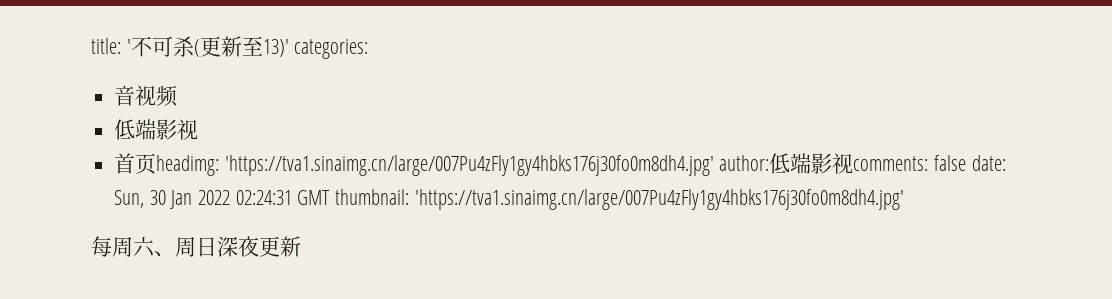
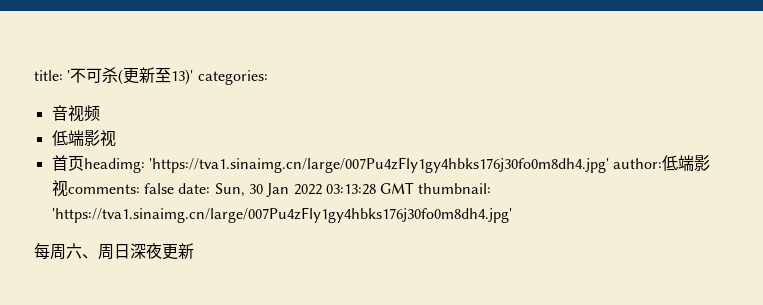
- 首页headimg: 'https://tva1.sinaimg.cn/large/007Pu4zFly1gy4hbks176j30fo0m8dh4.jpg' author:低端影视comments: false date: Sun, 30 Jan 2022 02:24:31 GMT thumbnail: 'https://tva1.sinaimg.cn/large/007Pu4zFly1gy4hbks176j30fo0m8dh4.jpg'
+ 首页headimg: 'https://tva1.sinaimg.cn/large/007Pu4zFly1gy4hbks176j30fo0m8dh4.jpg' author:低端影视comments: false date: Sun, 30 Jan 2022 03:13:28 GMT thumbnail: 'https://tva1.sinaimg.cn/large/007Pu4zFly1gy4hbks176j30fo0m8dh4.jpg'

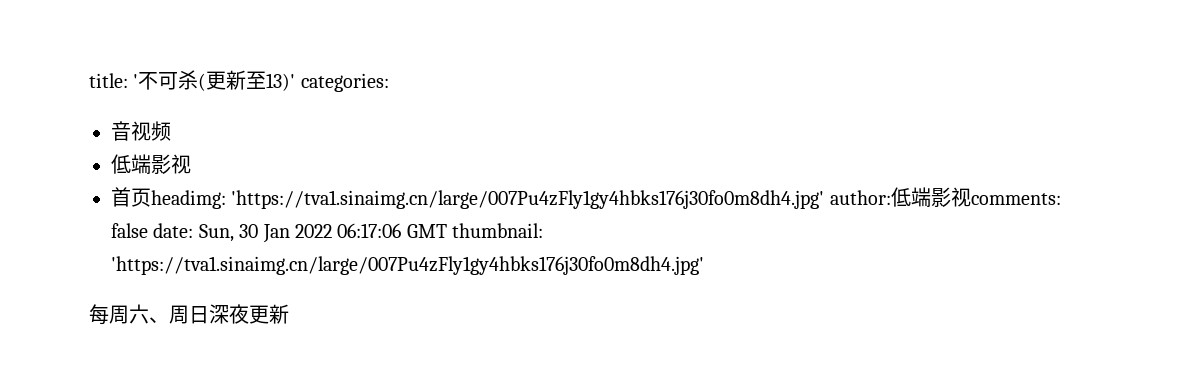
- 首页headimg: 'https://tva1.sinaimg.cn/large/007Pu4zFly1gy4hbks176j30fo0m8dh4.jpg' author:低端影视comments: false date: Sun, 30 Jan 2022 03:13:28 GMT thumbnail: 'https://tva1.sinaimg.cn/large/007Pu4zFly1gy4hbks176j30fo0m8dh4.jpg'
+ 首页headimg: 'https://tva1.sinaimg.cn/large/007Pu4zFly1gy4hbks176j30fo0m8dh4.jpg' author:低端影视comments: false date: Sun, 30 Jan 2022 06:17:06 GMT thumbnail: 'https://tva1.sinaimg.cn/large/007Pu4zFly1gy4hbks176j30fo0m8dh4.jpg'

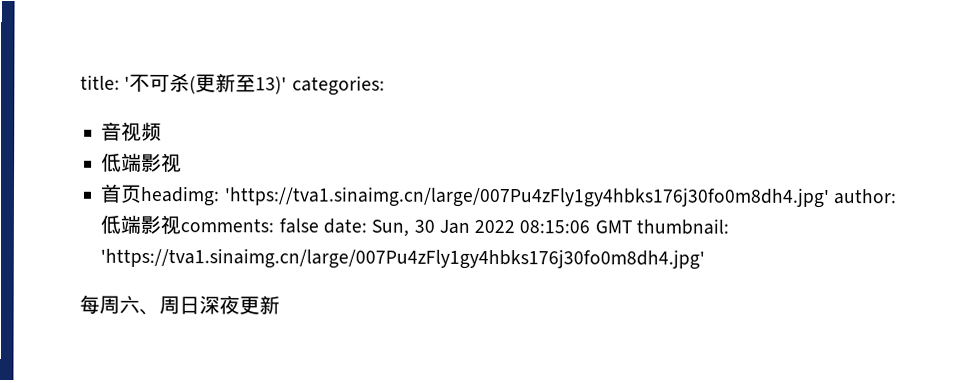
- 首页headimg: 'https://tva1.sinaimg.cn/large/007Pu4zFly1gy4hbks176j30fo0m8dh4.jpg' author:低端影视comments: false date: Sun, 30 Jan 2022 06:17:06 GMT thumbnail: 'https://tva1.sinaimg.cn/large/007Pu4zFly1gy4hbks176j30fo0m8dh4.jpg'
+ 首页headimg: 'https://tva1.sinaimg.cn/large/007Pu4zFly1gy4hbks176j30fo0m8dh4.jpg' author:低端影视comments: false date: Sun, 30 Jan 2022 08:15:06 GMT thumbnail: 'https://tva1.sinaimg.cn/large/007Pu4zFly1gy4hbks176j30fo0m8dh4.jpg'

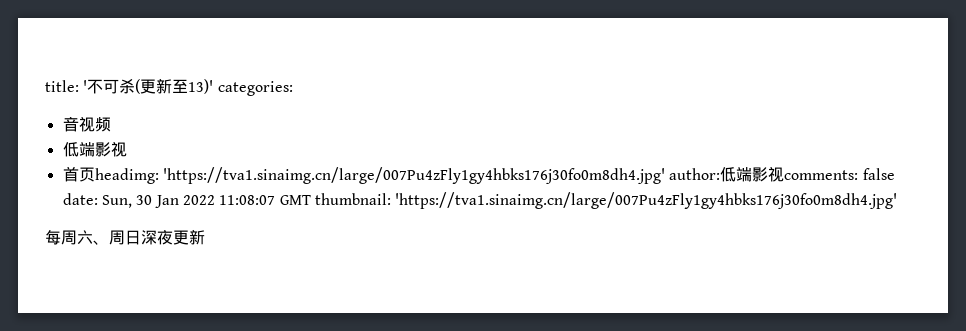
- 首页headimg: 'https://tva1.sinaimg.cn/large/007Pu4zFly1gy4hbks176j30fo0m8dh4.jpg' author:低端影视comments: false date: Sun, 30 Jan 2022 08:15:06 GMT thumbnail: 'https://tva1.sinaimg.cn/large/007Pu4zFly1gy4hbks176j30fo0m8dh4.jpg'
+ 首页headimg: 'https://tva1.sinaimg.cn/large/007Pu4zFly1gy4hbks176j30fo0m8dh4.jpg' author:低端影视comments: false date: Sun, 30 Jan 2022 11:08:07 GMT thumbnail: 'https://tva1.sinaimg.cn/large/007Pu4zFly1gy4hbks176j30fo0m8dh4.jpg'

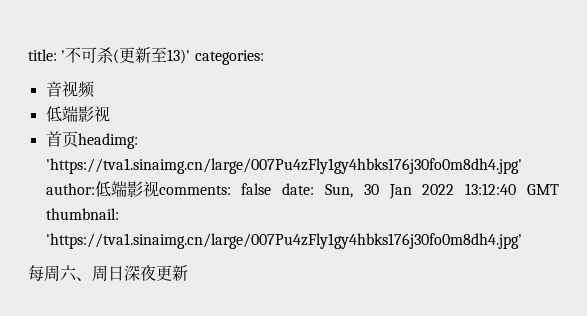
- 首页headimg: 'https://tva1.sinaimg.cn/large/007Pu4zFly1gy4hbks176j30fo0m8dh4.jpg' author:低端影视comments: false date: Sun, 30 Jan 2022 11:08:07 GMT thumbnail: 'https://tva1.sinaimg.cn/large/007Pu4zFly1gy4hbks176j30fo0m8dh4.jpg'
+ 首页headimg: 'https://tva1.sinaimg.cn/large/007Pu4zFly1gy4hbks176j30fo0m8dh4.jpg' author:低端影视comments: false date: Sun, 30 Jan 2022 13:12:40 GMT thumbnail: 'https://tva1.sinaimg.cn/large/007Pu4zFly1gy4hbks176j30fo0m8dh4.jpg'

